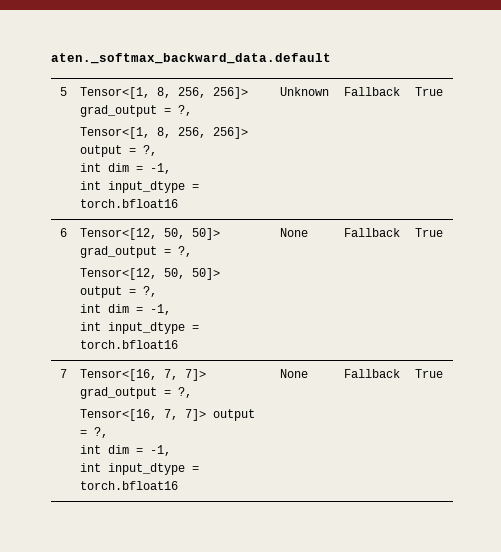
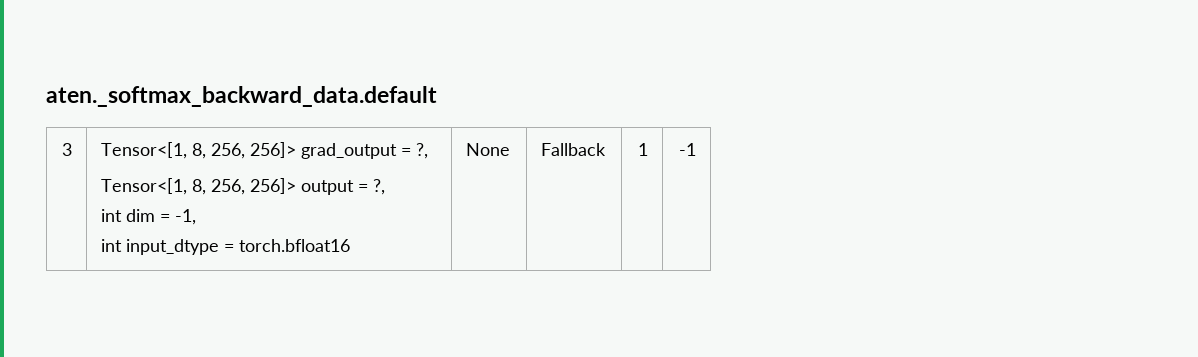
- 5 | Tensor<[1, 8, 256, 256]> grad_output = ?,
+ 3 | Tensor<[1, 8, 256, 256]> grad_output = ?,
  Tensor<[1, 8, 256, 256]> output = ?,
  int dim = -1,
- int input_dtype = torch.bfloat16 | Unknown | Fallback | True
- 6 | Tensor<[12, 50, 50]> grad_output = ?,
- Tensor<[12, 50, 50]> output = ?,
- int dim = -1,
- int input_dtype = torch.bfloat16 | None | Fallback | True
- 7 | Tensor<[16, 7, 7]> grad_output = ?,
- Tensor<[16, 7, 7]> output = ?,
- int dim = -1,
- int input_dtype = torch.bfloat16 | None | Fallback | True
+ int input_dtype = torch.bfloat16 | None | Fallback | 1 | -1

